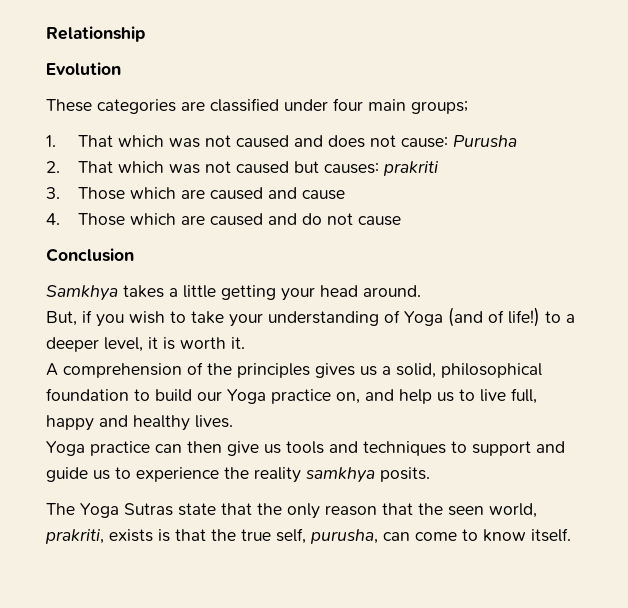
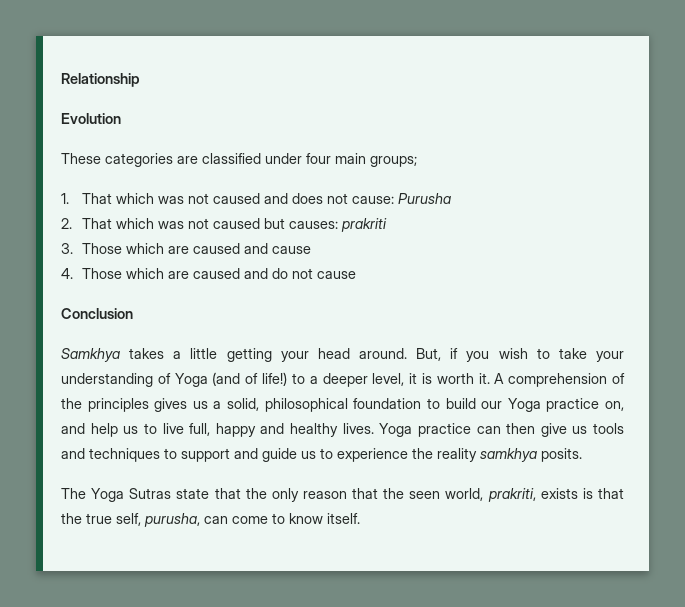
- Samkhya takes a little getting your head around.
- But, if you wish to take your understanding of Yoga (and of life!) to a deeper level, it is worth it.
- A comprehension of the principles gives us a solid, philosophical foundation to build our Yoga practice on, and help us to live full, happy and healthy lives.
- Yoga practice can then give us tools and techniques to support and guide us to experience the reality samkhya posits.
+ Samkhya takes a little getting your head around. But, if you wish to take your understanding of Yoga (and of life!) to a deeper level, it is worth it. A comprehension of the principles gives us a solid, philosophical foundation to build our Yoga practice on, and help us to live full, happy and healthy lives. Yoga practice can then give us tools and techniques to support and guide us to experience the reality samkhya posits.

